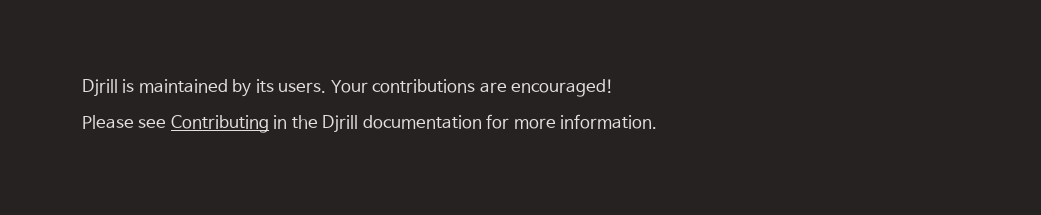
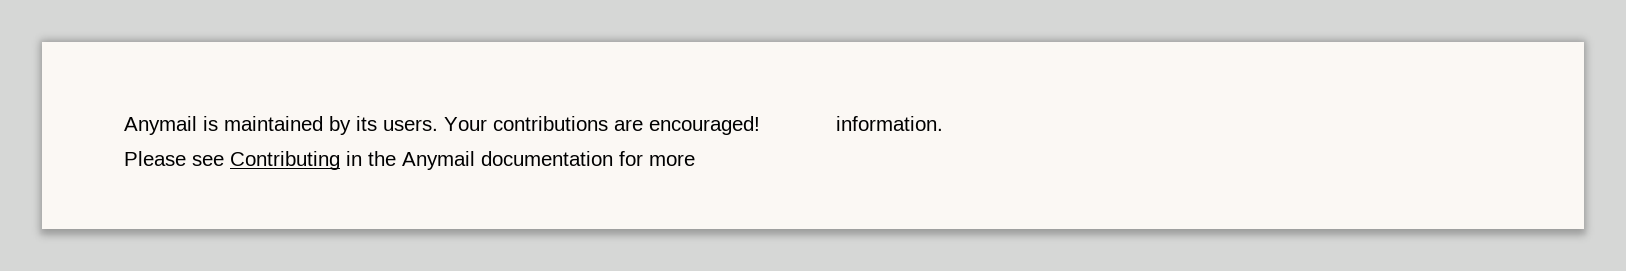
- Djrill is maintained by its users.
+ Anymail is maintained by its users.
- Please see Contributing in the Djrill documentation for more information.
+ Please see Contributing in the Anymail documentation for more information.

